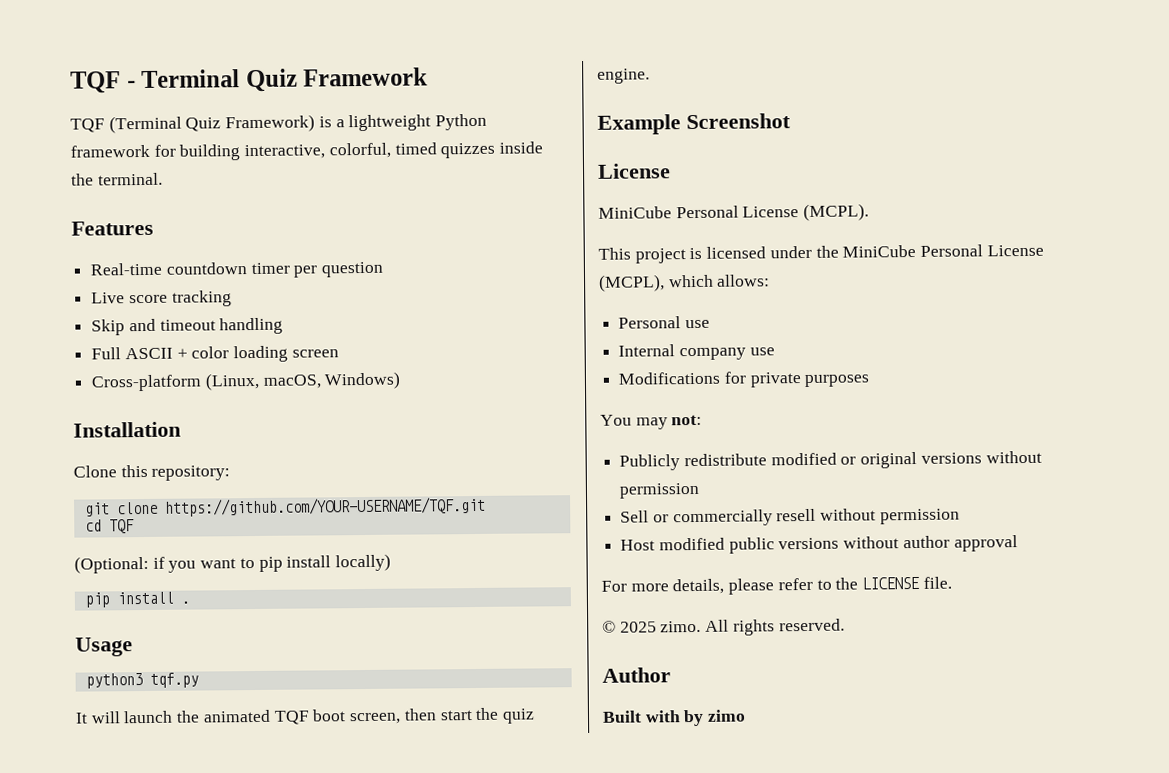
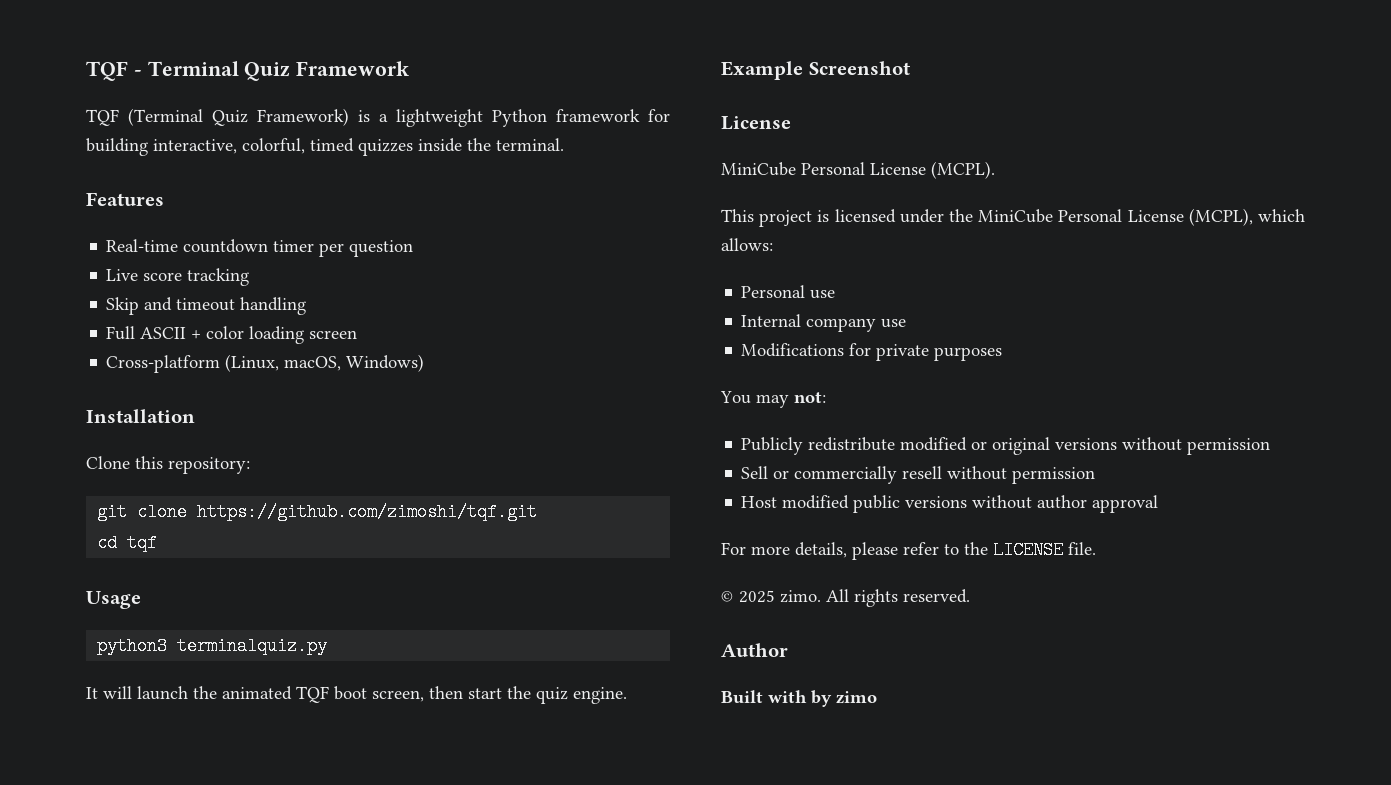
- git clone https://github.com/YOUR-USERNAME/TQF.git
+ git clone https://github.com/zimoshi/tqf.git
- cd TQF
- (Optional: if you want to pip install locally)
- pip install .
+ cd tqf
- python3 tqf.py
+ python3 terminalquiz.py

